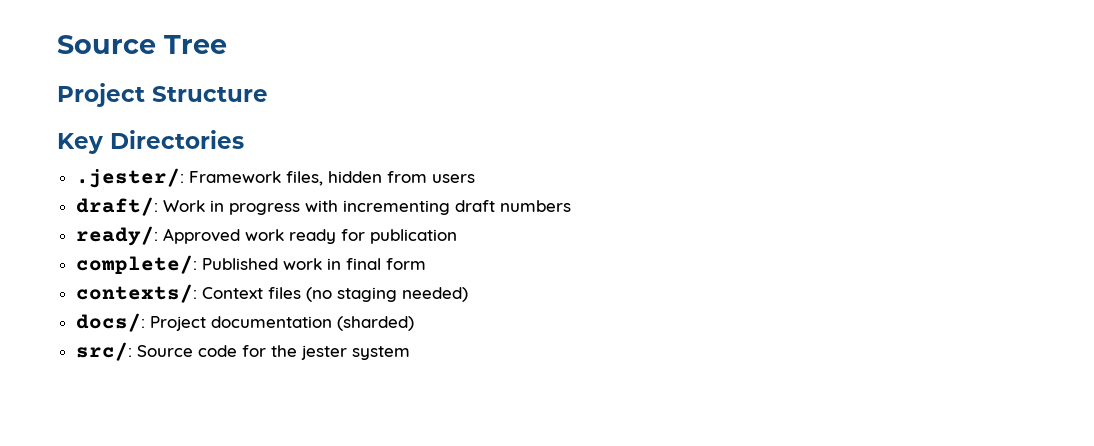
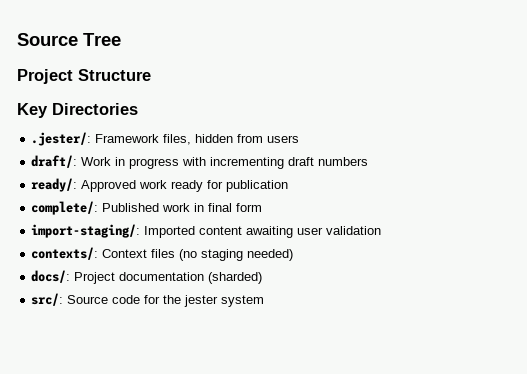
+ import-staging/: Imported content awaiting user validation

